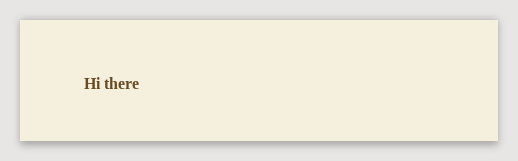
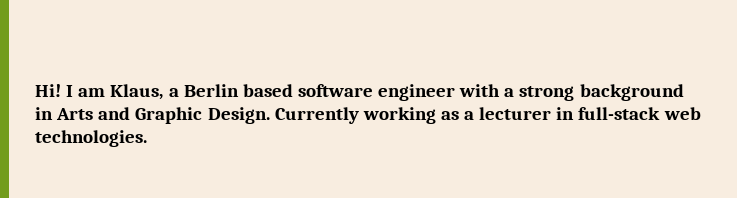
- Hi there
+ Hi! I am Klaus, a Berlin based software engineer with a strong background in Arts and Graphic Design. Currently working as a lecturer in full-stack web technologies.

